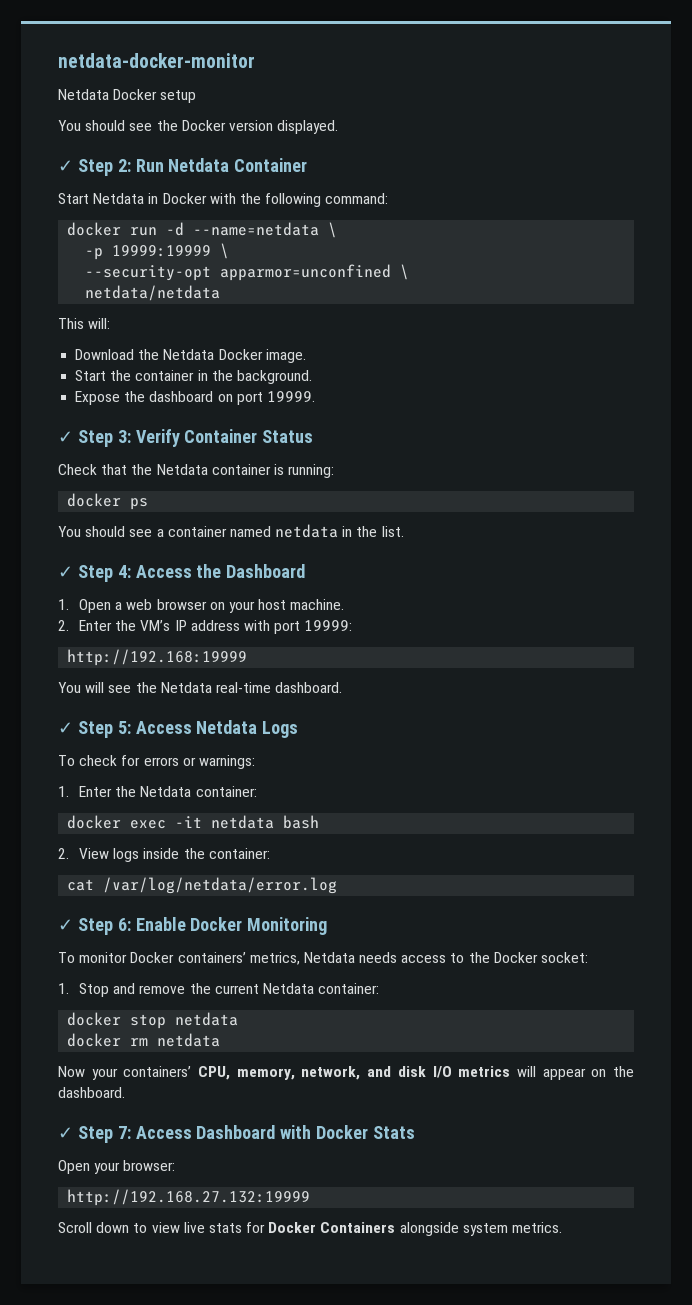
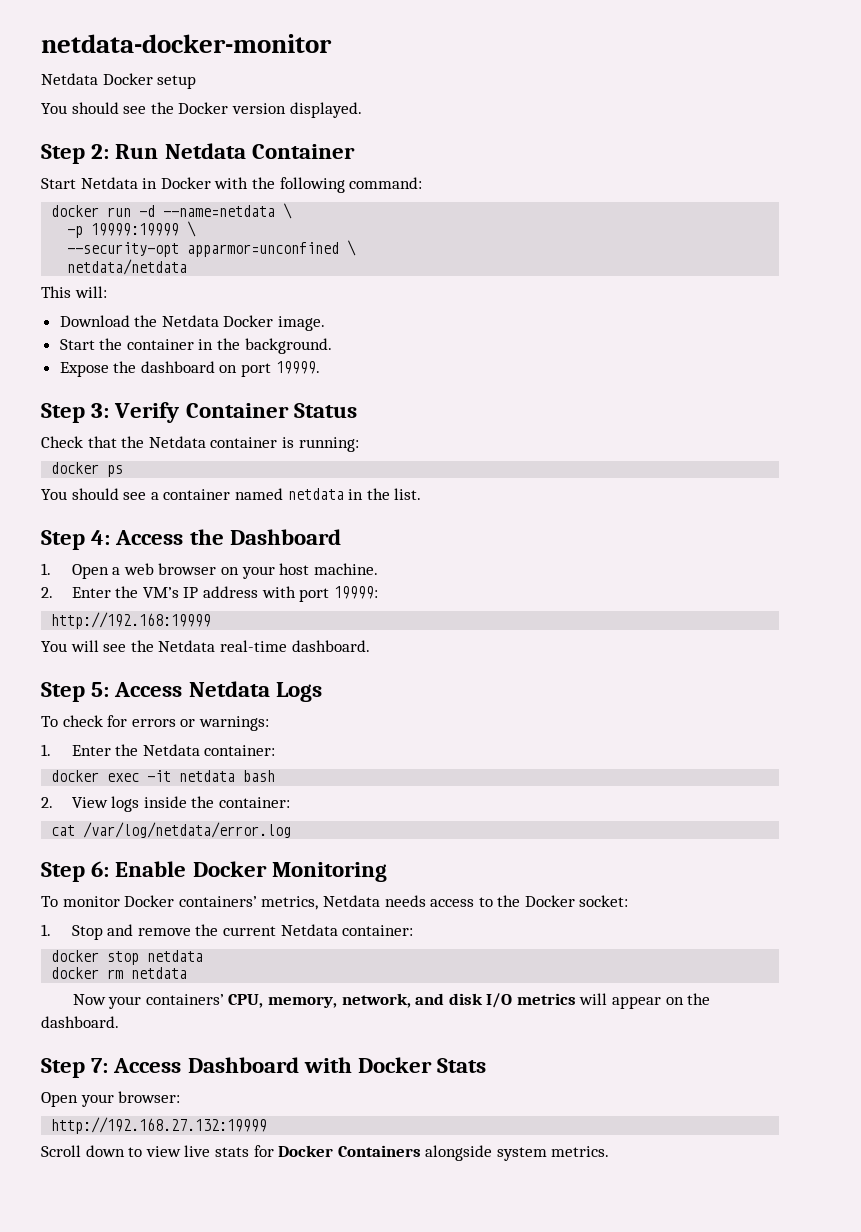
- ✓ Step 2: Run Netdata Container
+ Step 2: Run Netdata Container
- ✓ Step 3: Verify Container Status
+ Step 3: Verify Container Status
- ✓ Step 4: Access the Dashboard
+ Step 4: Access the Dashboard
- ✓ Step 5: Access Netdata Logs
+ Step 5: Access Netdata Logs
- ✓ Step 6: Enable Docker Monitoring
+ Step 6: Enable Docker Monitoring
- ✓ Step 7: Access Dashboard with Docker Stats
+ Step 7: Access Dashboard with Docker Stats

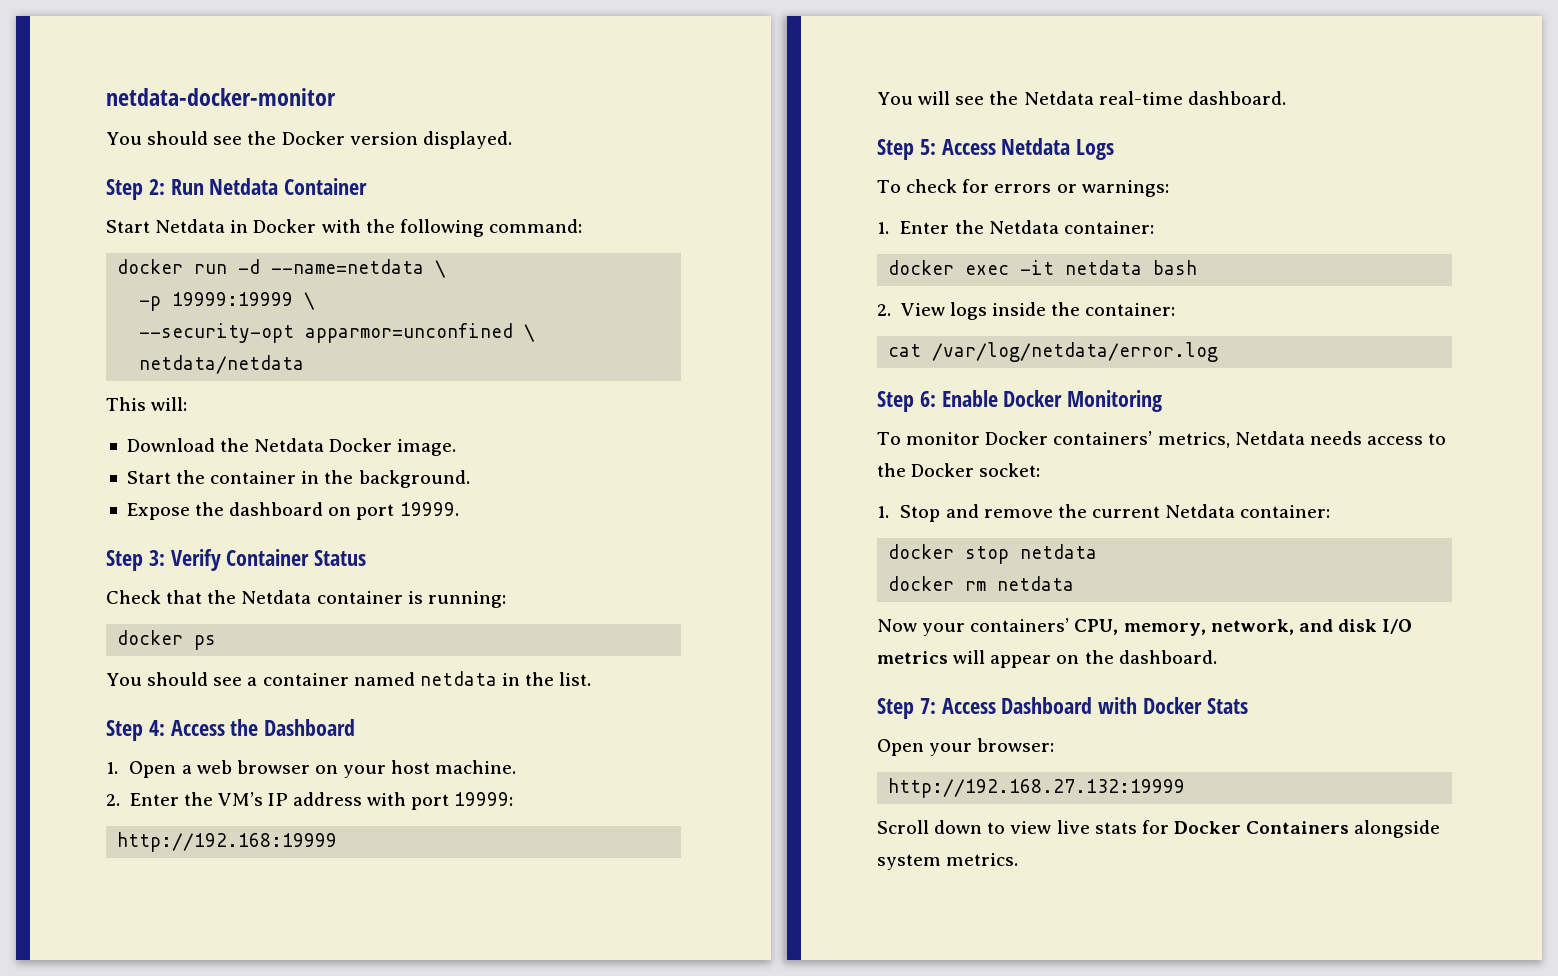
- Netdata Docker setup

